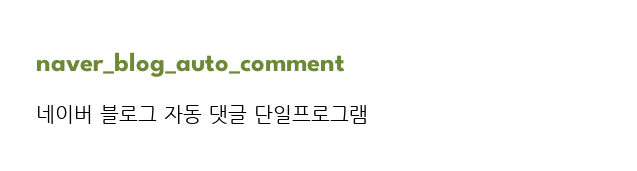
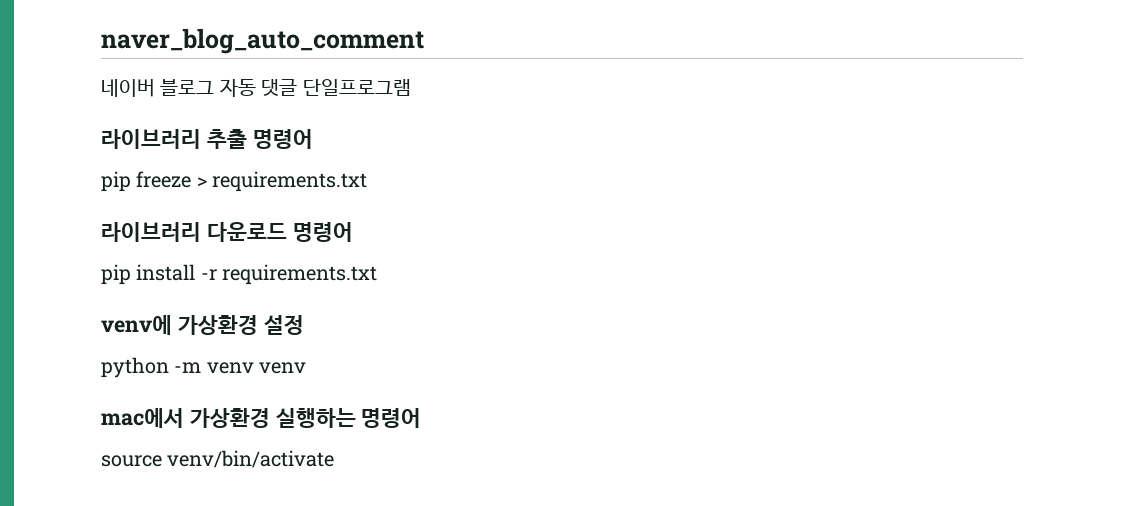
+ 라이브러리 추출 명령어
+ pip freeze > requirements.txt
+ 라이브러리 다운로드 명령어
+ pip install -r requirements.txt
+ venv에 가상환경 설정
+ python -m venv venv
+ mac에서 가상환경 실행하는 명령어
+ source venv/bin/activate

